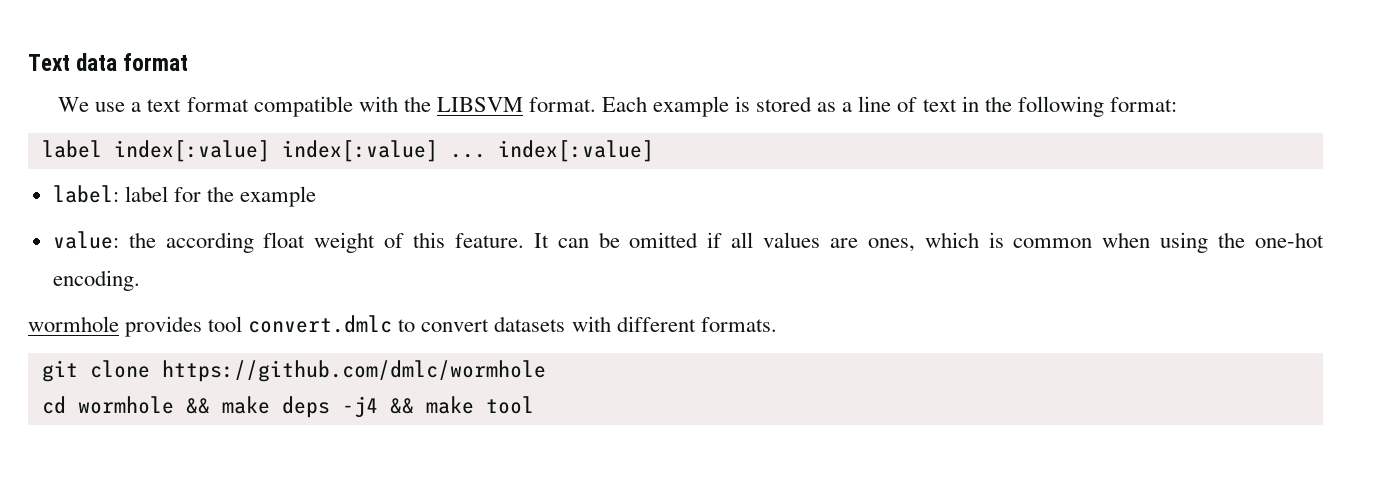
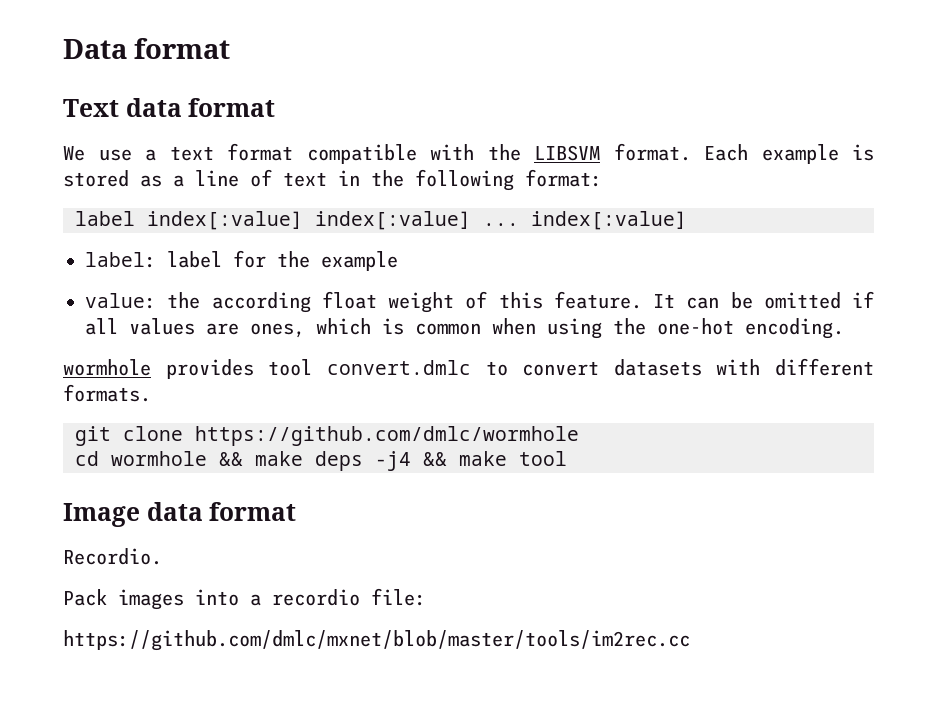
+ Data format
+ Image data format
+ Recordio.
+ Pack images into a recordio file:
+ https://github.com/dmlc/mxnet/blob/master/tools/im2rec.cc

